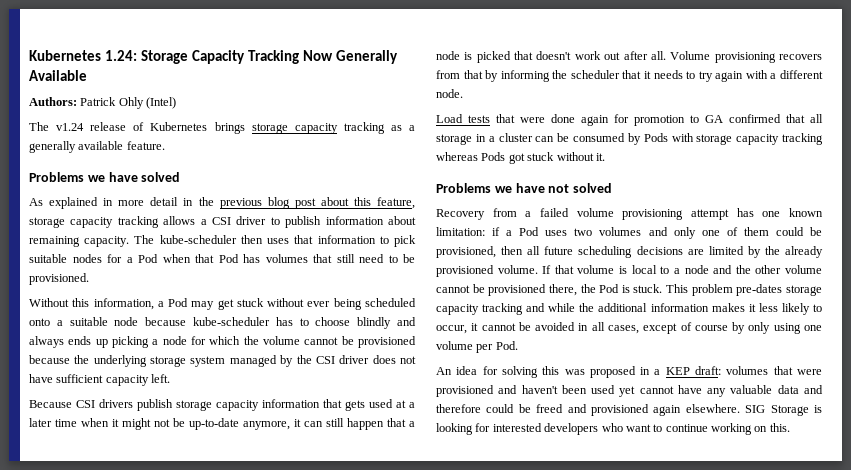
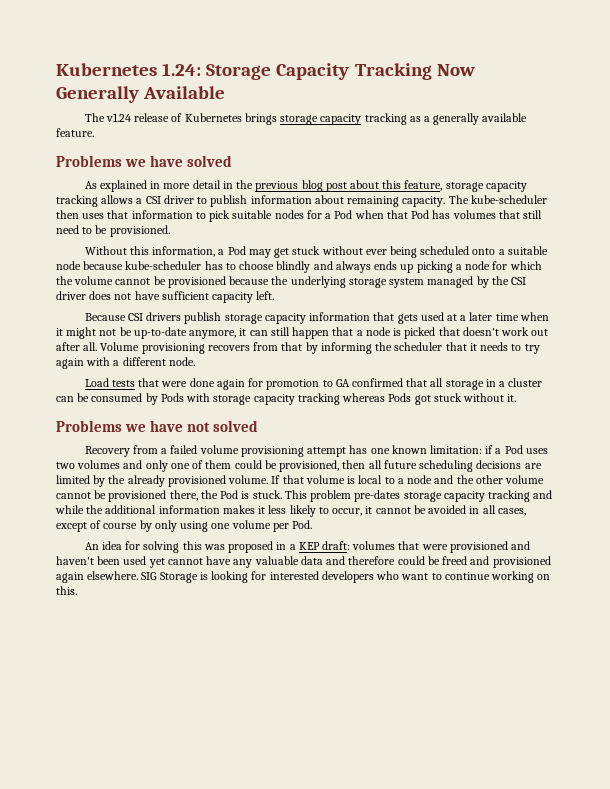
- Authors: Patrick Ohly (Intel)

